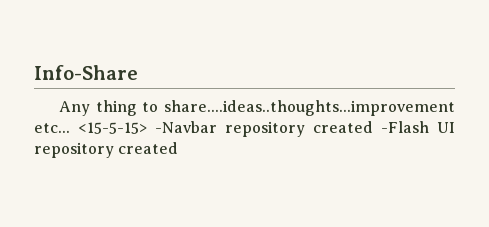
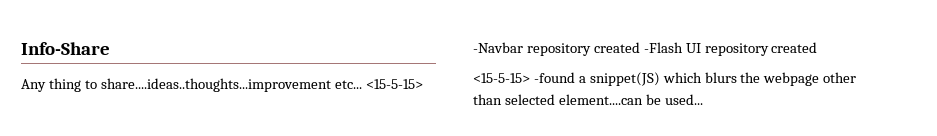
+ <15-5-15> -found a snippet(JS) which blurs the webpage other than selected element....can be used...

